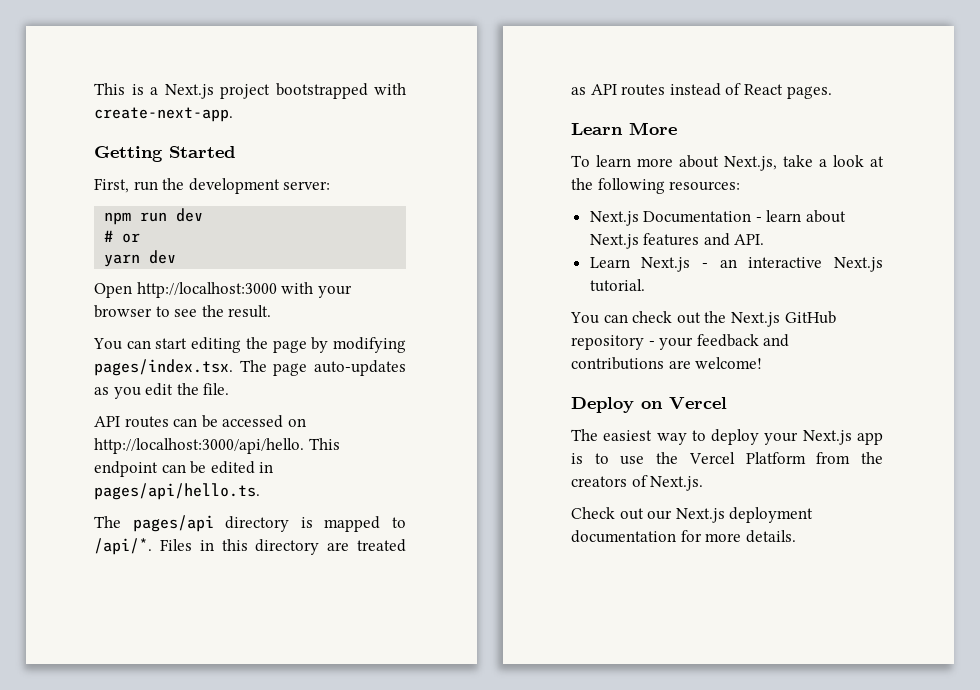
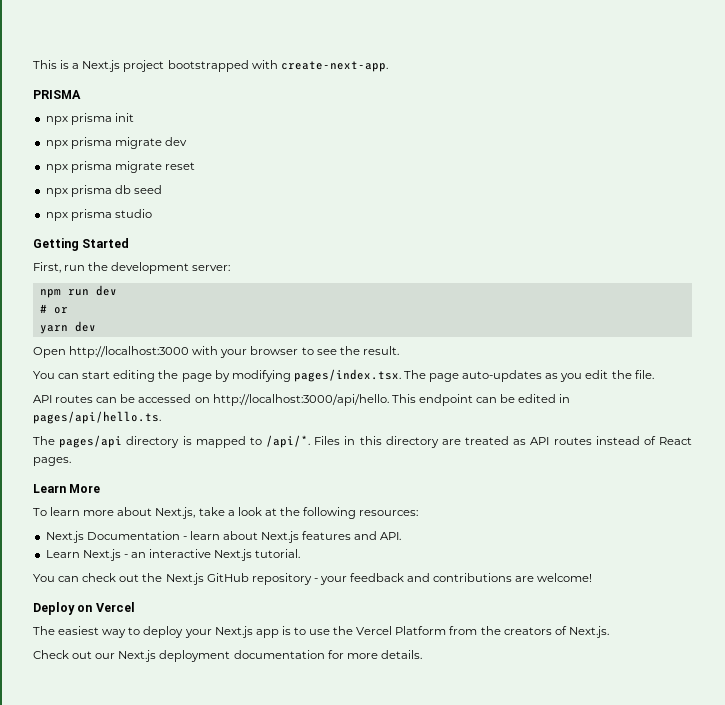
+ PRISMA
+ npx prisma init
+ npx prisma migrate dev
+ npx prisma migrate reset
+ npx prisma db seed
+ npx prisma studio

